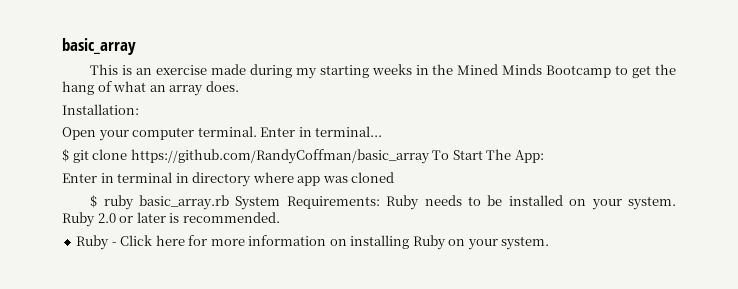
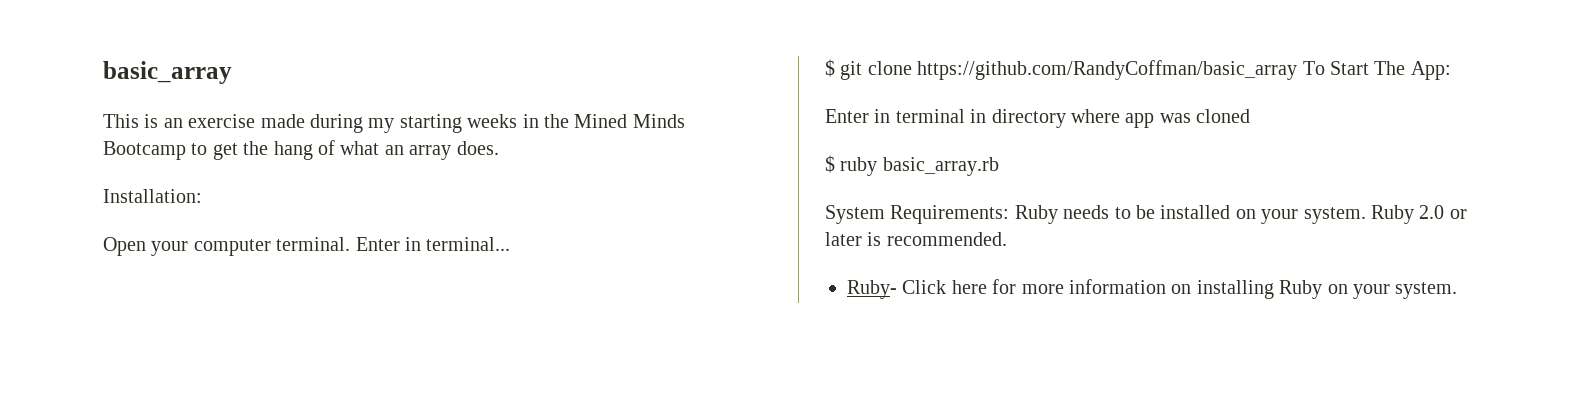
- $ ruby basic_array.rb System Requirements: Ruby needs to be installed on your system.
+ $ ruby basic_array.rb
+ System Requirements: Ruby needs to be installed on your system.
- Ruby - Click here for more information on installing Ruby on your system.
+ Ruby- Click here for more information on installing Ruby on your system.

